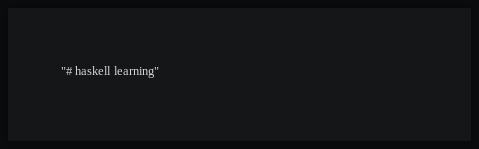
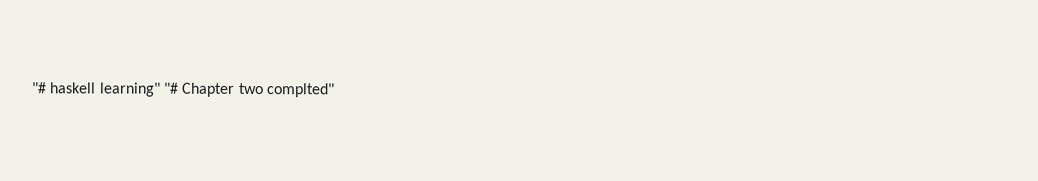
- "# haskell learning"
+ "# haskell learning" "# Chapter two complted"

